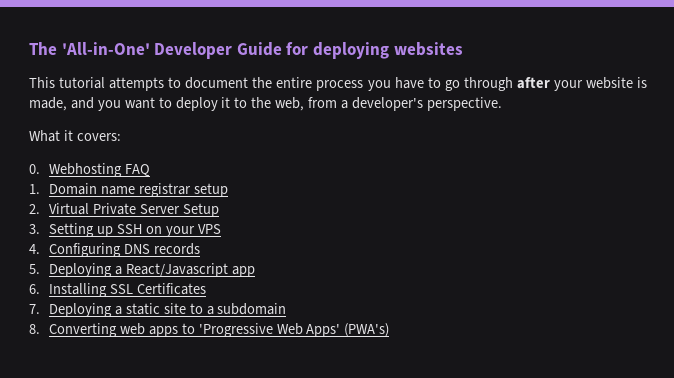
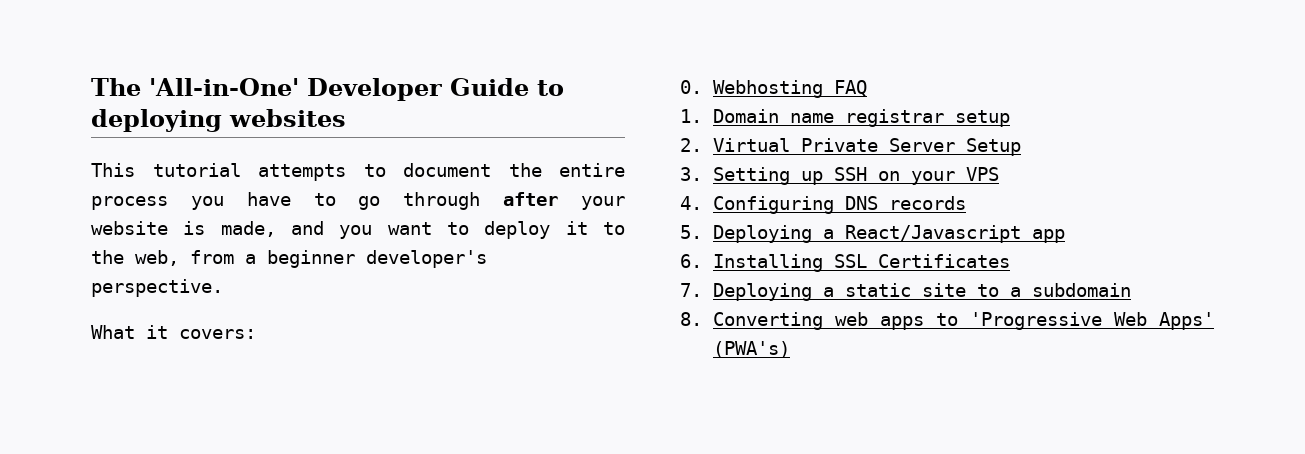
- The 'All-in-One' Developer Guide for deploying websites
+ The 'All-in-One' Developer Guide to deploying websites
- This tutorial attempts to document the entire process you have to go through after your website is made, and you want to deploy it to the web, from a developer's perspective.
+ This tutorial attempts to document the entire process you have to go through after your website is made, and you want to deploy it to the web, from a beginner developer's perspective.

